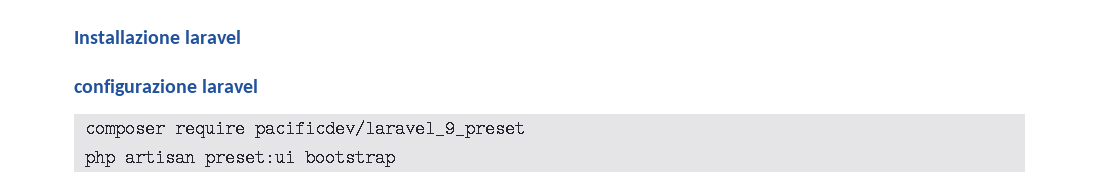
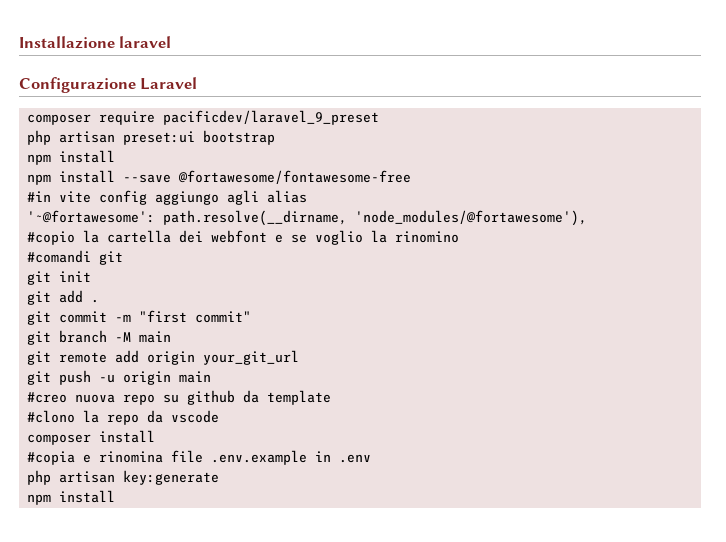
- configurazione laravel
+ Configurazione Laravel
  php artisan preset:ui bootstrap
+ npm install
+ npm install --save @fortawesome/fontawesome-free
+ #in vite config aggiungo agli alias
+ '~@fortawesome': path.resolve(__dirname, 'node_modules/@fortawesome'),
+ #copio la cartella dei webfont e se voglio la rinomino
+ #comandi git
+ git init
+ git add .
+ git commit -m "first commit"
+ git branch -M main
+ git remote add origin your_git_url
+ git push -u origin main
+ #creo nuova repo su github da template
+ #clono la repo da vscode
+ composer install
+ #copia e rinomina file .env.example in .env
+ php artisan key:generate
+ npm install

